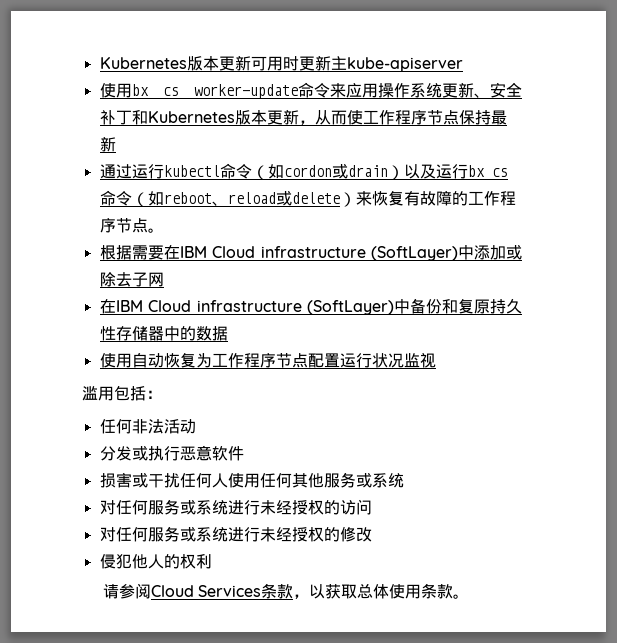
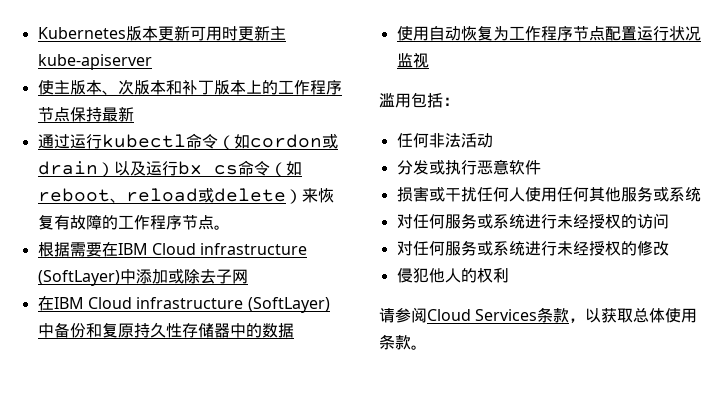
- 使用bx cs worker-update命令来应用操作系统更新、安全补丁和Kubernetes版本更新，从而使工作程序节点保持最新
+ 使主版本、次版本和补丁版本上的工作程序节点保持最新

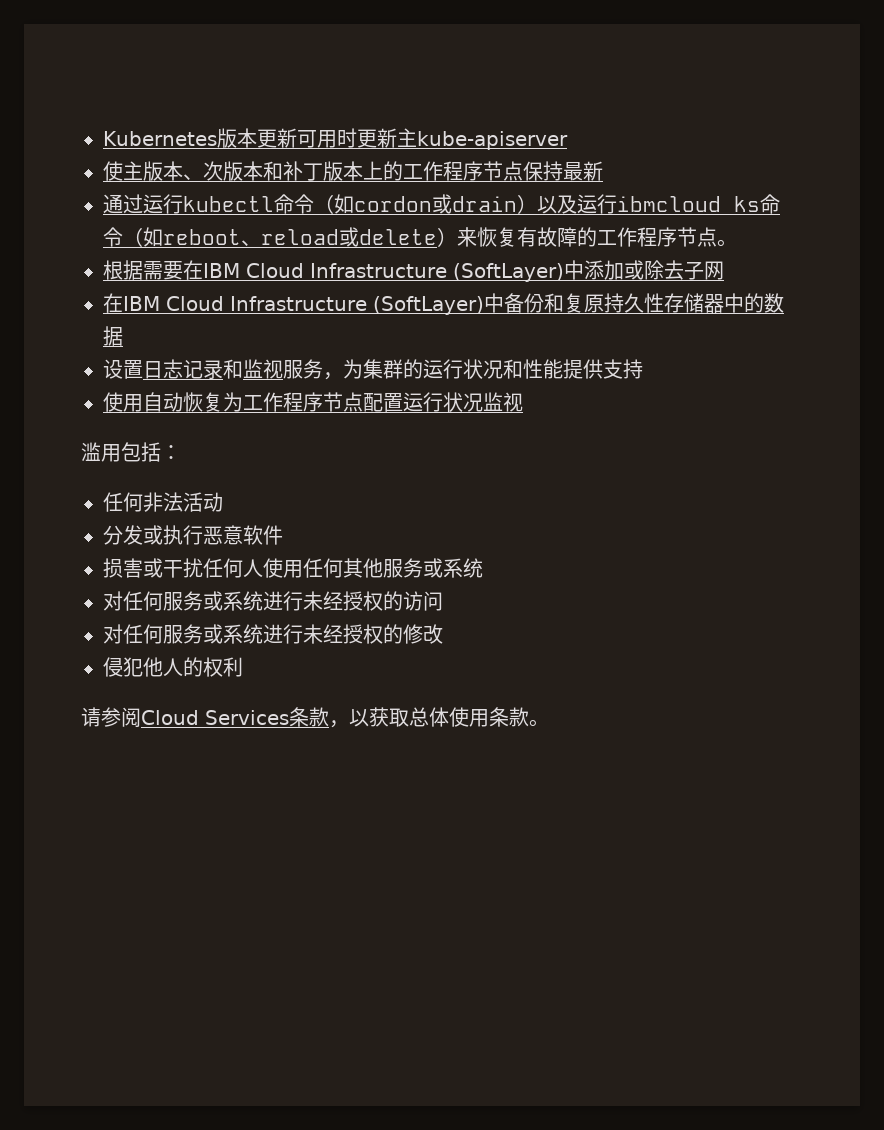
- 通过运行kubectl命令（如cordon或drain）以及运行bx cs命令（如reboot、reload或delete）来恢复有故障的工作程序节点。
+ 通过运行kubectl命令（如cordon或drain）以及运行ibmcloud ks命令（如reboot、reload或delete）来恢复有故障的工作程序节点。
- 根据需要在IBM Cloud infrastructure (SoftLayer)中添加或除去子网
+ 根据需要在IBM Cloud Infrastructure (SoftLayer)中添加或除去子网
- 在IBM Cloud infrastructure (SoftLayer)中备份和复原持久性存储器中的数据
+ 在IBM Cloud Infrastructure (SoftLayer)中备份和复原持久性存储器中的数据
+ 设置日志记录和监视服务，为集群的运行状况和性能提供支持

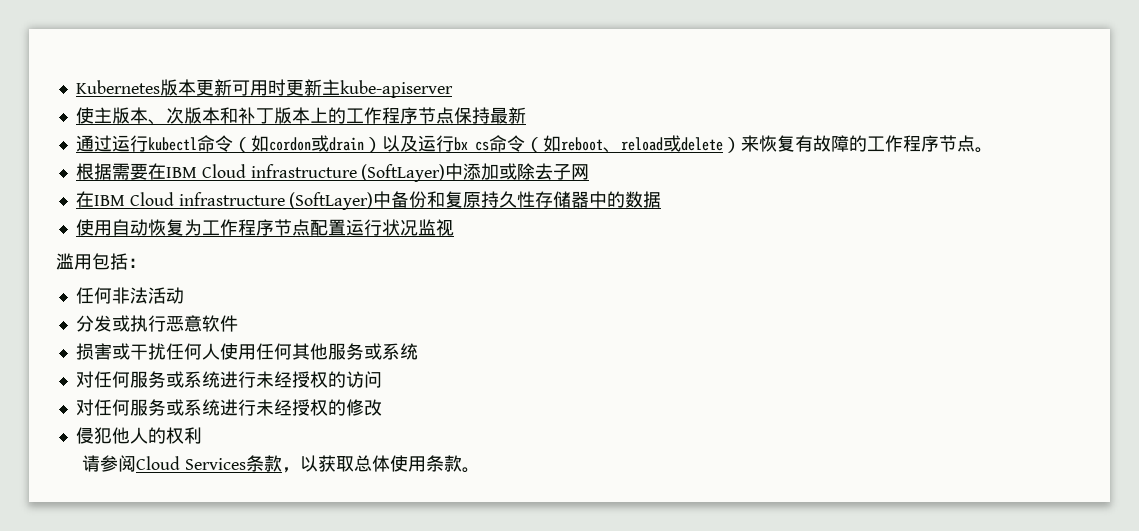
- 通过运行kubectl命令（如cordon或drain）以及运行ibmcloud ks命令（如reboot、reload或delete）来恢复有故障的工作程序节点。
+ 通过运行kubectl命令（如cordon或drain）以及运行bx cs命令（如reboot、reload或delete）来恢复有故障的工作程序节点。
- 根据需要在IBM Cloud Infrastructure (SoftLayer)中添加或除去子网
+ 根据需要在IBM Cloud infrastructure (SoftLayer)中添加或除去子网
- 在IBM Cloud Infrastructure (SoftLayer)中备份和复原持久性存储器中的数据
+ 在IBM Cloud infrastructure (SoftLayer)中备份和复原持久性存储器中的数据
- 设置日志记录和监视服务，为集群的运行状况和性能提供支持

